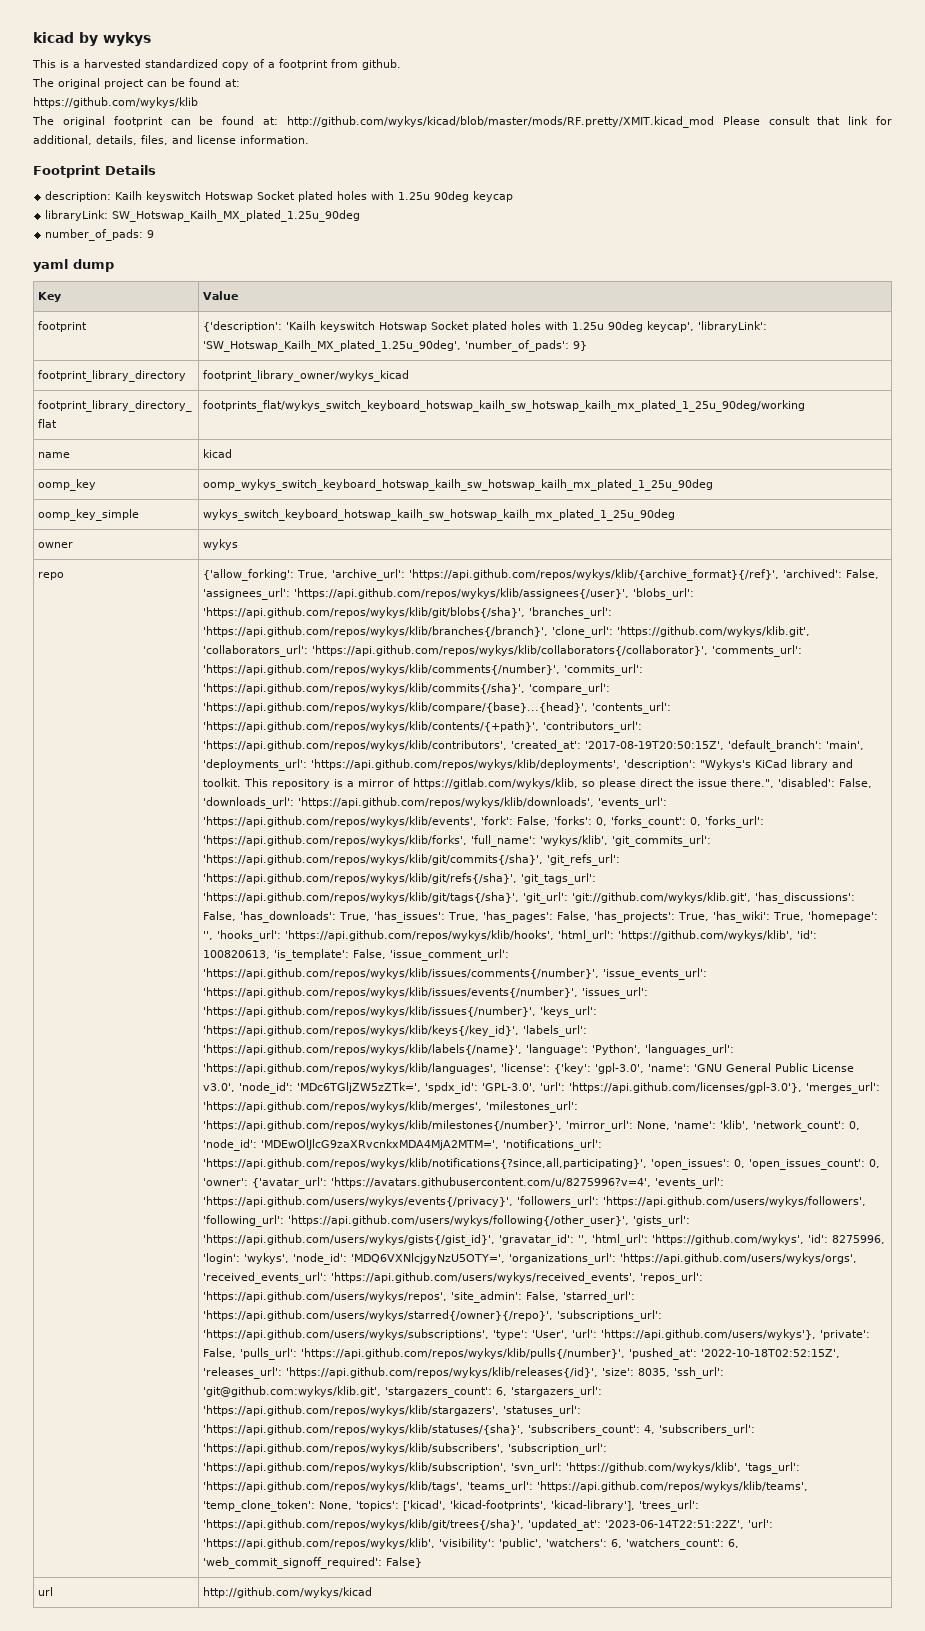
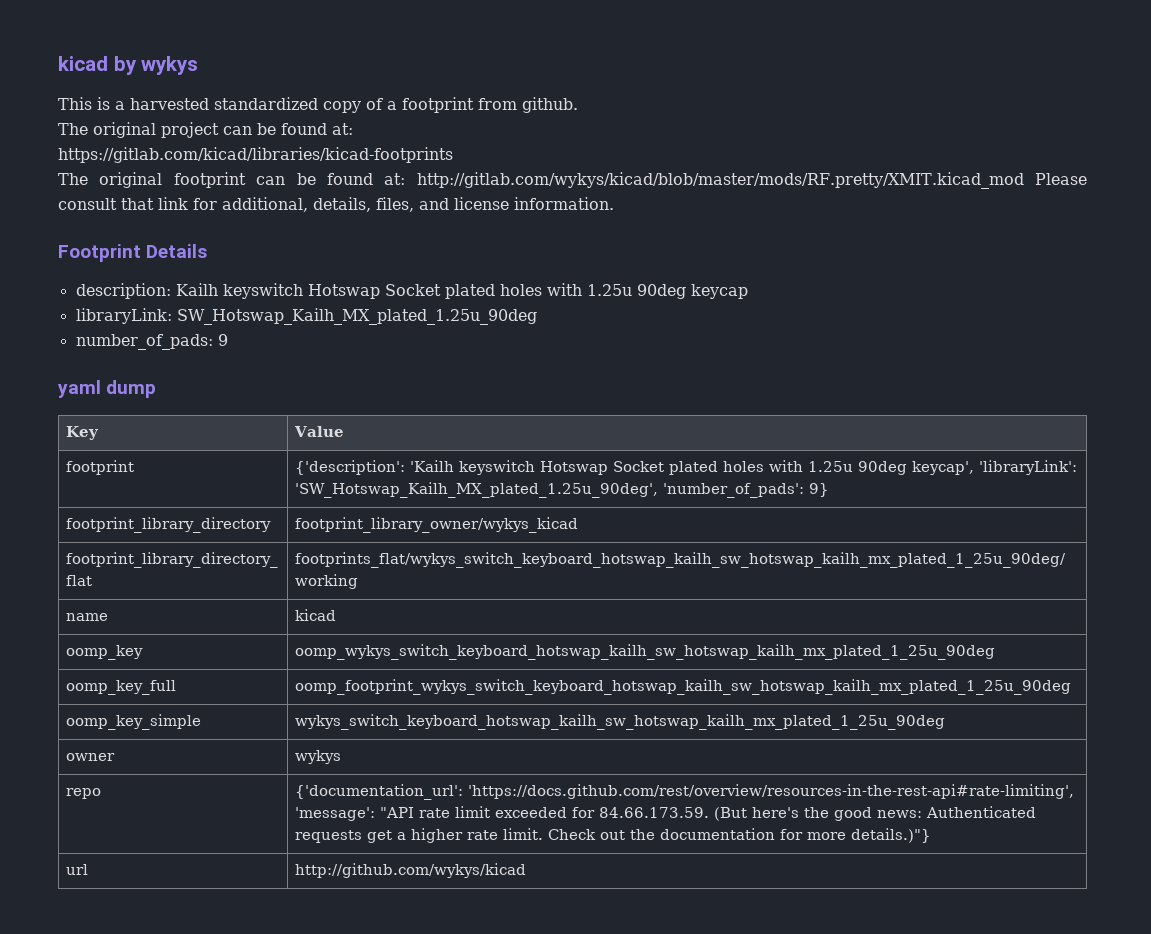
- https://github.com/wykys/klib
+ https://gitlab.com/kicad/libraries/kicad-footprints
- The original footprint can be found at: http://github.com/wykys/kicad/blob/master/mods/RF.pretty/XMIT.kicad_mod Please consult that link for additional, details, files, and license information.
+ The original footprint can be found at: http://gitlab.com/wykys/kicad/blob/master/mods/RF.pretty/XMIT.kicad_mod Please consult that link for additional, details, files, and license information.
+ oomp_key_full | oomp_footprint_wykys_switch_keyboard_hotswap_kailh_sw_hotswap_kailh_mx_plated_1_25u_90deg
- {'allow_forking': True, 'archive_url': 'https://api.github.com/repos/wykys/klib/{archive_format}{/ref}', 'archived': False, 'assignees_url': 'https://api.github.com/repos/wykys/klib/assignees{/user}', 'blobs_url': 'https://api.github.com/repos/wykys/klib/git/blobs{/sha}', 'branches_url': 'https://api.github.com/repos/wykys/klib/branches{/branch}', 'clone_url': 'https://github.com/wykys/klib.git', 'collaborators_url': 'https://api.github.com/repos/wykys/klib/collaborators{/collaborator}', 'comments_url': 'https://api.github.com/repos/wykys/klib/comments{/number}', 'commits_url': 'https://api.github.com/repos/wykys/klib/commits{/sha}', 'compare_url': 'https://api.github.com/repos/wykys/klib/compare/{base}...{head}', 'contents_url': 'https://api.github.com/repos/wykys/klib/contents/{+path}', 'contributors_url': 'https://api.github.com/repos/wykys/klib/contributors', 'created_at': '2017-08-19T20:50:15Z', 'default_branch': 'main', 'deployments_url': 'https://api.github.com/repos/wykys/klib/deployments', 'description': "Wykys's KiCad library and toolkit. This repository is a mirror of https://gitlab.com/wykys/klib, so please direct the issue there.", 'disabled': False, 'downloads_url': 'https://api.github.com/repos/wykys/klib/downloads', 'events_url': 'https://api.github.com/repos/wykys/klib/events', 'fork': False, 'forks': 0, 'forks_count': 0, 'forks_url': 'https://api.github.com/repos/wykys/klib/forks', 'full_name': 'wykys/klib', 'git_commits_url': 'https://api.github.com/repos/wykys/klib/git/commits{/sha}', 'git_refs_url': 'https://api.github.com/repos/wykys/klib/git/refs{/sha}', 'git_tags_url': 'https://api.github.com/repos/wykys/klib/git/tags{/sha}', 'git_url': 'git://github.com/wykys/klib.git', 'has_discussions': False, 'has_downloads': True, 'has_issues': True, 'has_pages': False, 'has_projects': True, 'has_wiki': True, 'homepage': '', 'hooks_url': 'https://api.github.com/repos/wykys/klib/hooks', 'html_url': 'https://github.com/wykys/klib', 'id': 100820613, 'is_template': False, 'issue_comment_url': 'https://api.github.com/repos/wykys/klib/issues/comments{/number}', 'issue_events_url': 'https://api.github.com/repos/wykys/klib/issues/events{/number}', 'issues_url': 'https://api.github.com/repos/wykys/klib/issues{/number}', 'keys_url': 'https://api.github.com/repos/wykys/klib/keys{/key_id}', 'labels_url': 'https://api.github.com/repos/wykys/klib/labels{/name}', 'language': 'Python', 'languages_url': 'https://api.github.com/repos/wykys/klib/languages', 'license': {'key': 'gpl-3.0', 'name': 'GNU General Public License v3.0', 'node_id': 'MDc6TGljZW5zZTk=', 'spdx_id': 'GPL-3.0', 'url': 'https://api.github.com/licenses/gpl-3.0'}, 'merges_url': 'https://api.github.com/repos/wykys/klib/merges', 'milestones_url': 'https://api.github.com/repos/wykys/klib/milestones{/number}', 'mirror_url': None, 'name': 'klib', 'network_count': 0, 'node_id': 'MDEwOlJlcG9zaXRvcnkxMDA4MjA2MTM=', 'notifications_url': 'https://api.github.com/repos/wykys/klib/notifications{?since,all,participating}', 'open_issues': 0, 'open_issues_count': 0, 'owner': {'avatar_url': 'https://avatars.githubusercontent.com/u/8275996?v=4', 'events_url': 'https://api.github.com/users/wykys/events{/privacy}', 'followers_url': 'https://api.github.com/users/wykys/followers', 'following_url': 'https://api.github.com/users/wykys/following{/other_user}', 'gists_url': 'https://api.github.com/users/wykys/gists{/gist_id}', 'gravatar_id': '', 'html_url': 'https://github.com/wykys', 'id': 8275996, 'login': 'wykys', 'node_id': 'MDQ6VXNlcjgyNzU5OTY=', 'organizations_url': 'https://api.github.com/users/wykys/orgs', 'received_events_url': 'https://api.github.com/users/wykys/received_events', 'repos_url': 'https://api.github.com/users/wykys/repos', 'site_admin': False, 'starred_url': 'https://api.github.com/users/wykys/starred{/owner}{/repo}', 'subscriptions_url': 'https://api.github.com/users/wykys/subscriptions', 'type': 'User', 'url': 'https://api.github.com/users/wykys'}, 'private': False, 'pulls_url': 'https://api.github.com/repos/wykys/klib/pulls{/number}', 'pushed_at': '2022-10-18T02:52:15Z', 'releases_url': 'https://api.github.com/repos/wykys/klib/releases{/id}', 'size': 8035, 'ssh_url': 'git@github.com:wykys/klib.git', 'stargazers_count': 6, 'stargazers_url': 'https://api.github.com/repos/wykys/klib/stargazers', 'statuses_url': 'https://api.github.com/repos/wykys/klib/statuses/{sha}', 'subscribers_count': 4, 'subscribers_url': 'https://api.github.com/repos/wykys/klib/subscribers', 'subscription_url': 'https://api.github.com/repos/wykys/klib/subscription', 'svn_url': 'https://github.com/wykys/klib', 'tags_url': 'https://api.github.com/repos/wykys/klib/tags', 'teams_url': 'https://api.github.com/repos/wykys/klib/teams', 'temp_clone_token': None, 'topics': ['kicad', 'kicad-footprints', 'kicad-library'], 'trees_url': 'https://api.github.com/repos/wykys/klib/git/trees{/sha}', 'updated_at': '2023-06-14T22:51:22Z', 'url': 'https://api.github.com/repos/wykys/klib', 'visibility': 'public', 'watchers': 6, 'watchers_count': 6, 'web_commit_signoff_required': False}
+ {'documentation_url': 'https://docs.github.com/rest/overview/resources-in-the-rest-api#rate-limiting', 'message': "API rate limit exceeded for 84.66.173.59. (But here's the good news: Authenticated requests get a higher rate limit. Check out the documentation for more details.)"}

